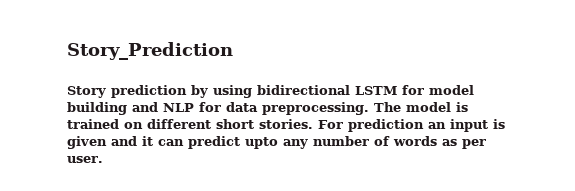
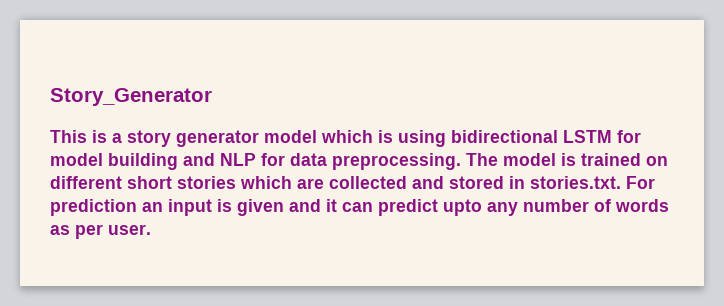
- Story_Prediction
- Story prediction by using bidirectional LSTM for model building and NLP for data preprocessing.
+ Story_Generator
+ This is a story generator model which is using bidirectional LSTM for model building and NLP for data preprocessing.
- The model is trained on different short stories. For prediction an input is given and it can predict upto any number of words as per user.
+ The model is trained on different short stories which are collected and stored in stories.txt. For prediction an input is given and it can predict upto any number of words as per user.

